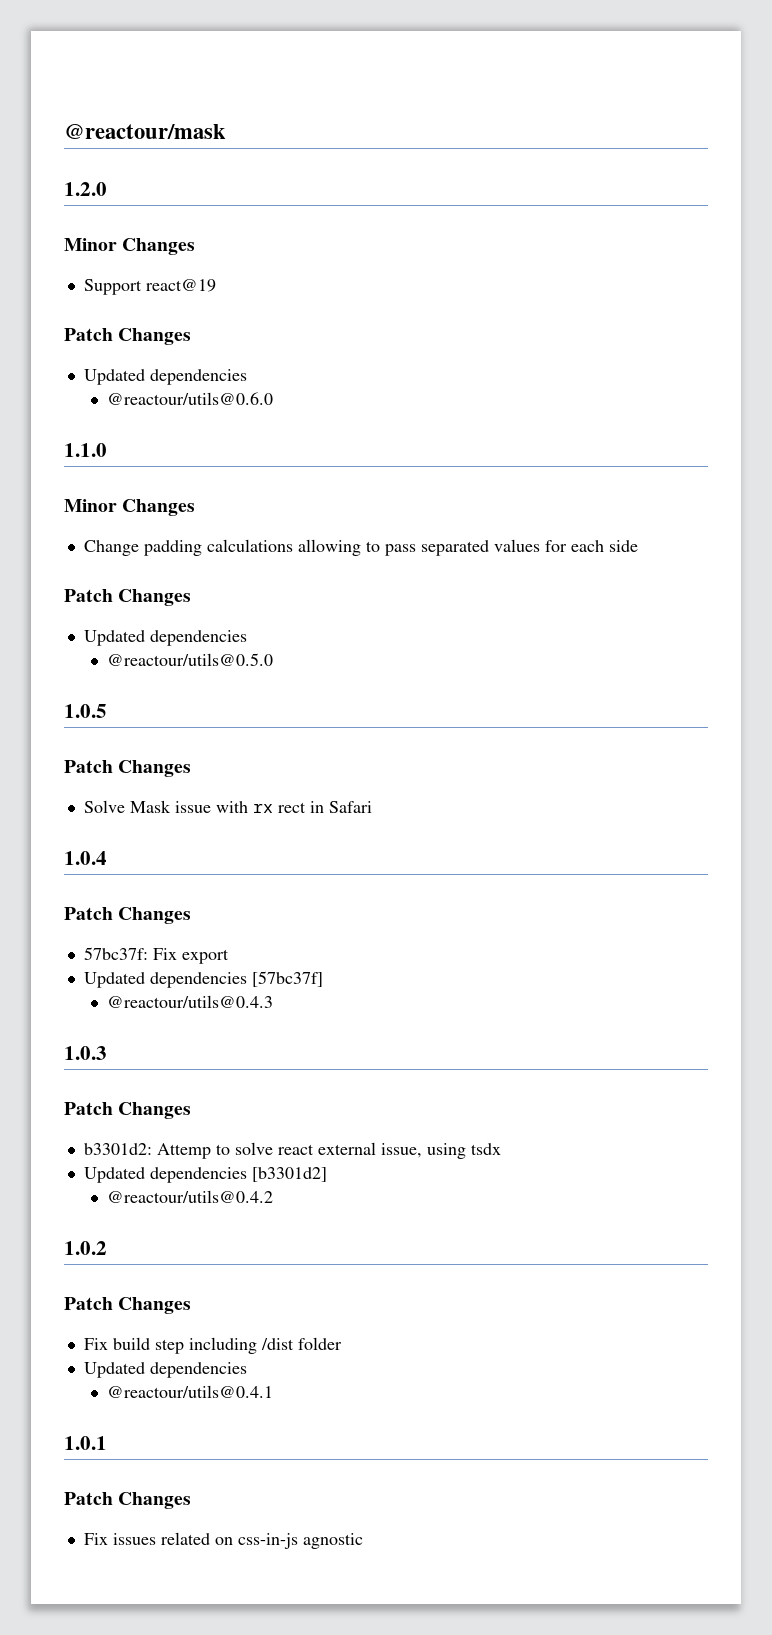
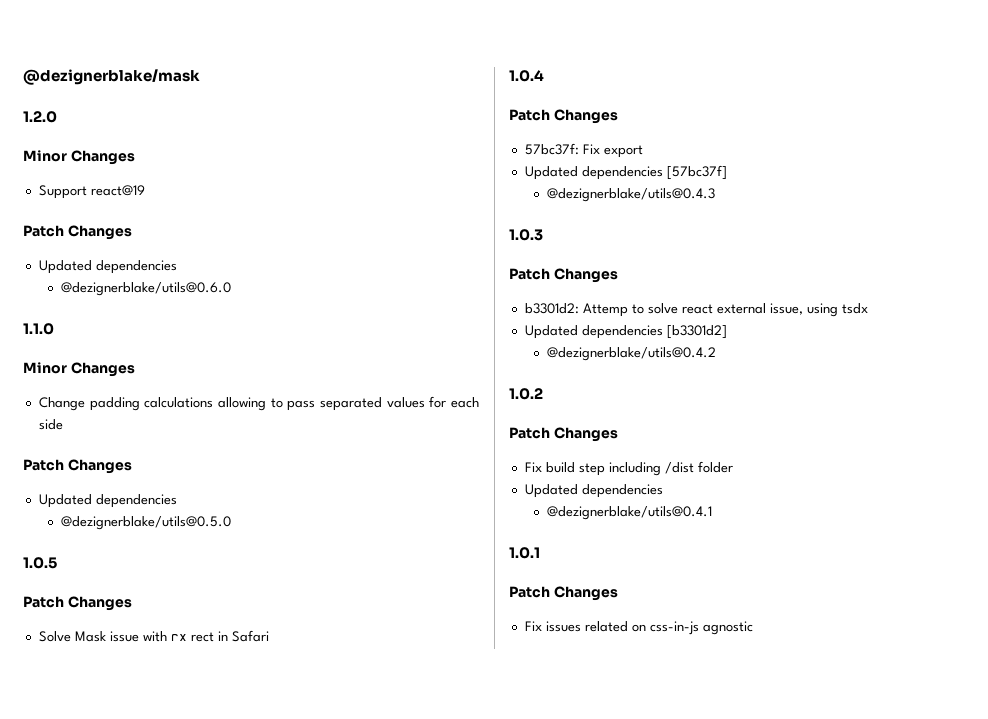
- @reactour/mask
+ @dezignerblake/mask
- @reactour/utils@0.6.0
+ @dezignerblake/utils@0.6.0
- @reactour/utils@0.5.0
+ @dezignerblake/utils@0.5.0
- @reactour/utils@0.4.3
+ @dezignerblake/utils@0.4.3
- @reactour/utils@0.4.2
+ @dezignerblake/utils@0.4.2
- @reactour/utils@0.4.1
+ @dezignerblake/utils@0.4.1

